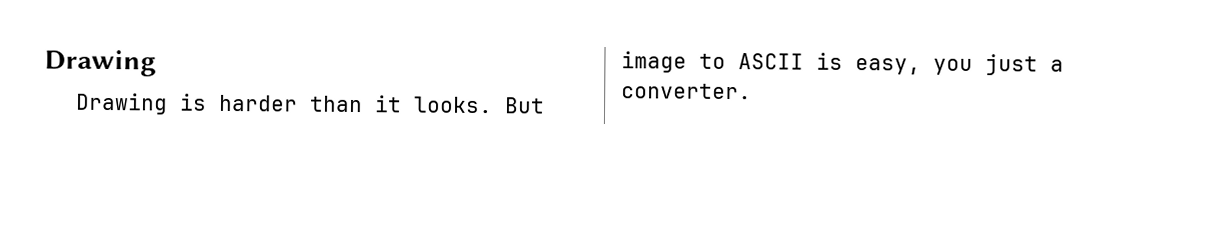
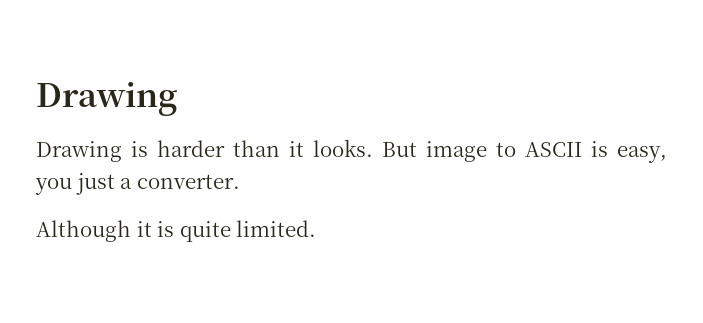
+ Although it is quite limited.

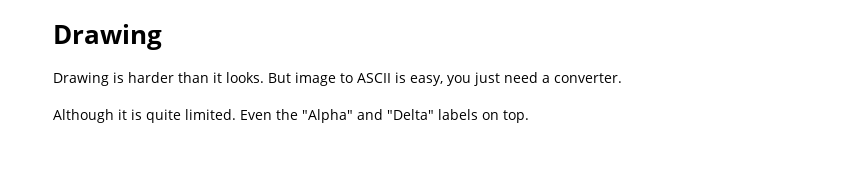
- But image to ASCII is easy, you just a converter.
+ But image to ASCII is easy, you just need a converter.
+ Even the "Alpha" and "Delta" labels on top.

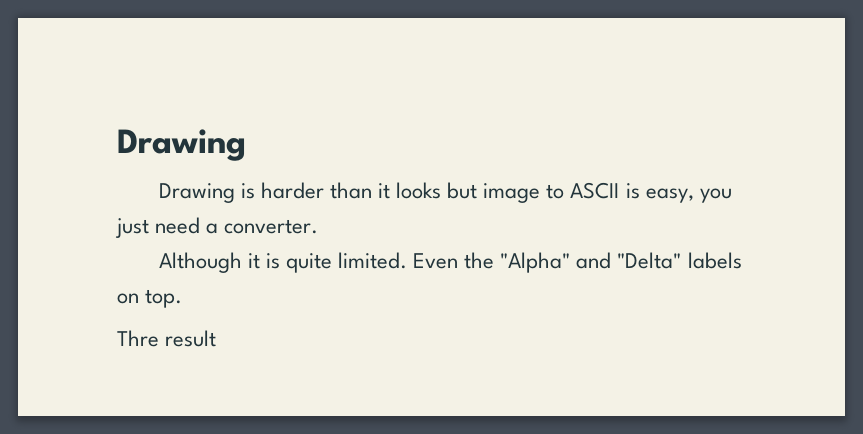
- Drawing is harder than it looks. But image to ASCII is easy, you just need a converter.
+ Drawing is harder than it looks but image to ASCII is easy, you just need a converter.
+ Thre result

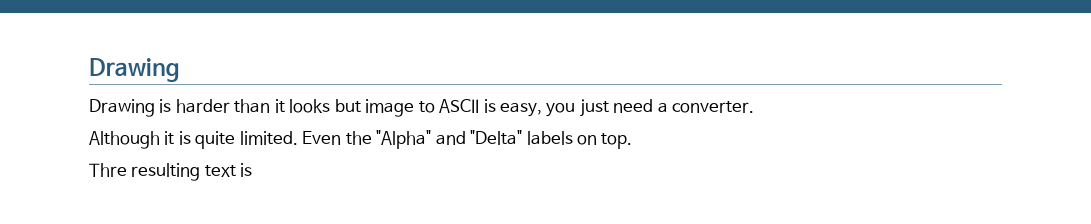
- Thre result
+ Thre resulting text is

